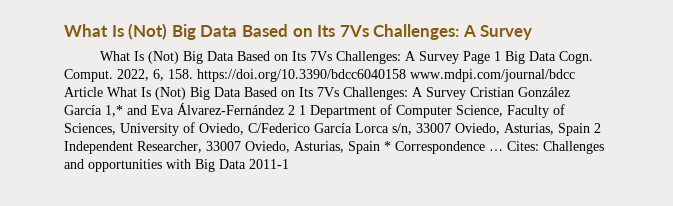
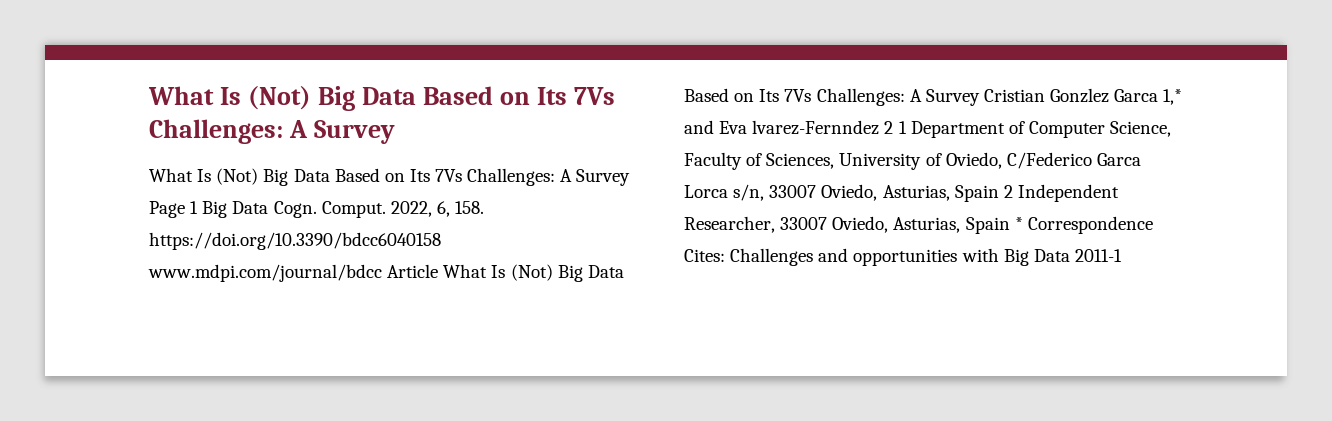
- 2022, 6, 158. https://doi.org/10.3390/bdcc6040158 www.mdpi.com/journal/bdcc Article What Is (Not) Big Data Based on Its 7Vs Challenges: A Survey Cristian González García 1,* and Eva Álvarez-Fernández 2 1 Department of Computer Science, Faculty of Sciences, University of Oviedo, C/Federico García Lorca s/n, 33007 Oviedo, Asturias, Spain 2 Independent Researcher, 33007 Oviedo, Asturias, Spain * Correspondence … Cites: Challenges and opportunities with Big Data 2011-1
+ 2022, 6, 158. https://doi.org/10.3390/bdcc6040158 www.mdpi.com/journal/bdcc Article What Is (Not) Big Data Based on Its 7Vs Challenges: A Survey Cristian Gonzlez Garca 1,* and Eva lvarez-Fernndez 2 1 Department of Computer Science, Faculty of Sciences, University of Oviedo, C/Federico Garca Lorca s/n, 33007 Oviedo, Asturias, Spain 2 Independent Researcher, 33007 Oviedo, Asturias, Spain * Correspondence Cites: Challenges and opportunities with Big Data 2011-1

